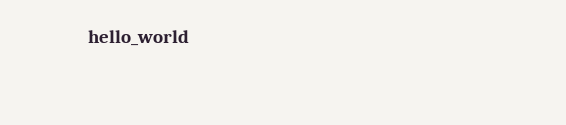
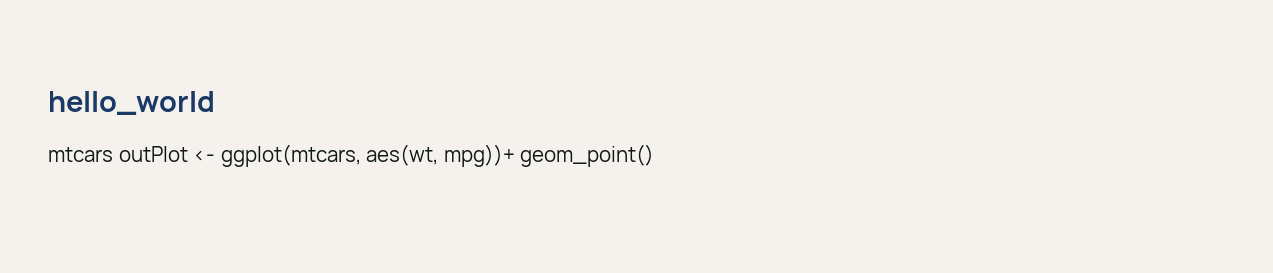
+ mtcars outPlot <- ggplot(mtcars, aes(wt, mpg))+ geom_point()

